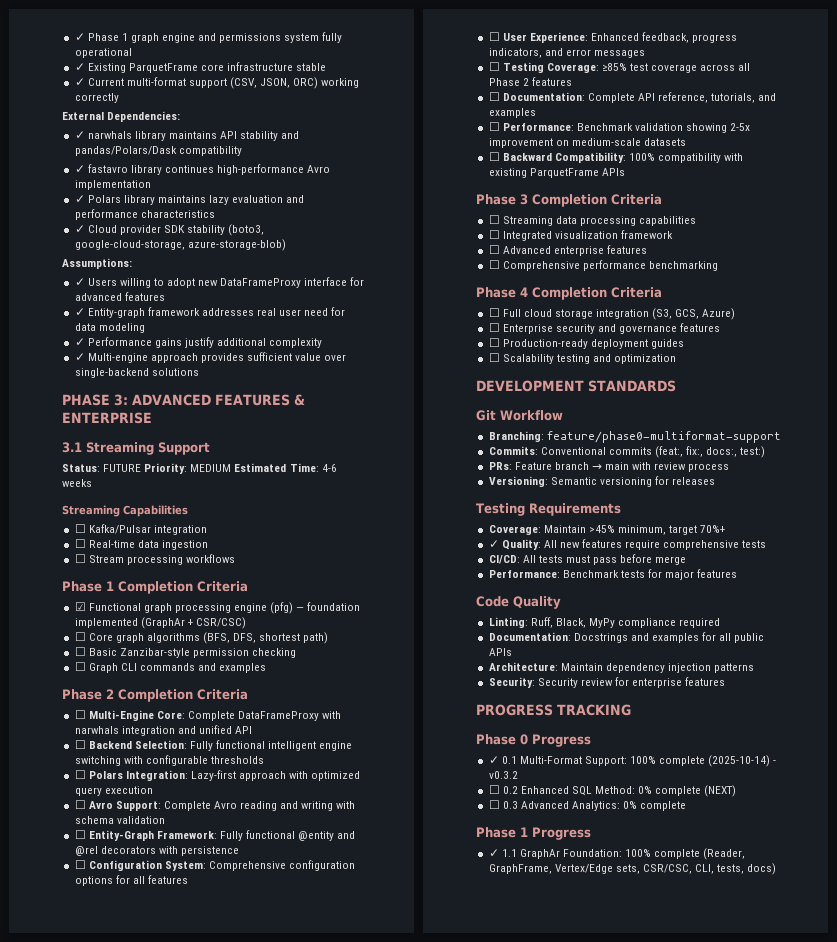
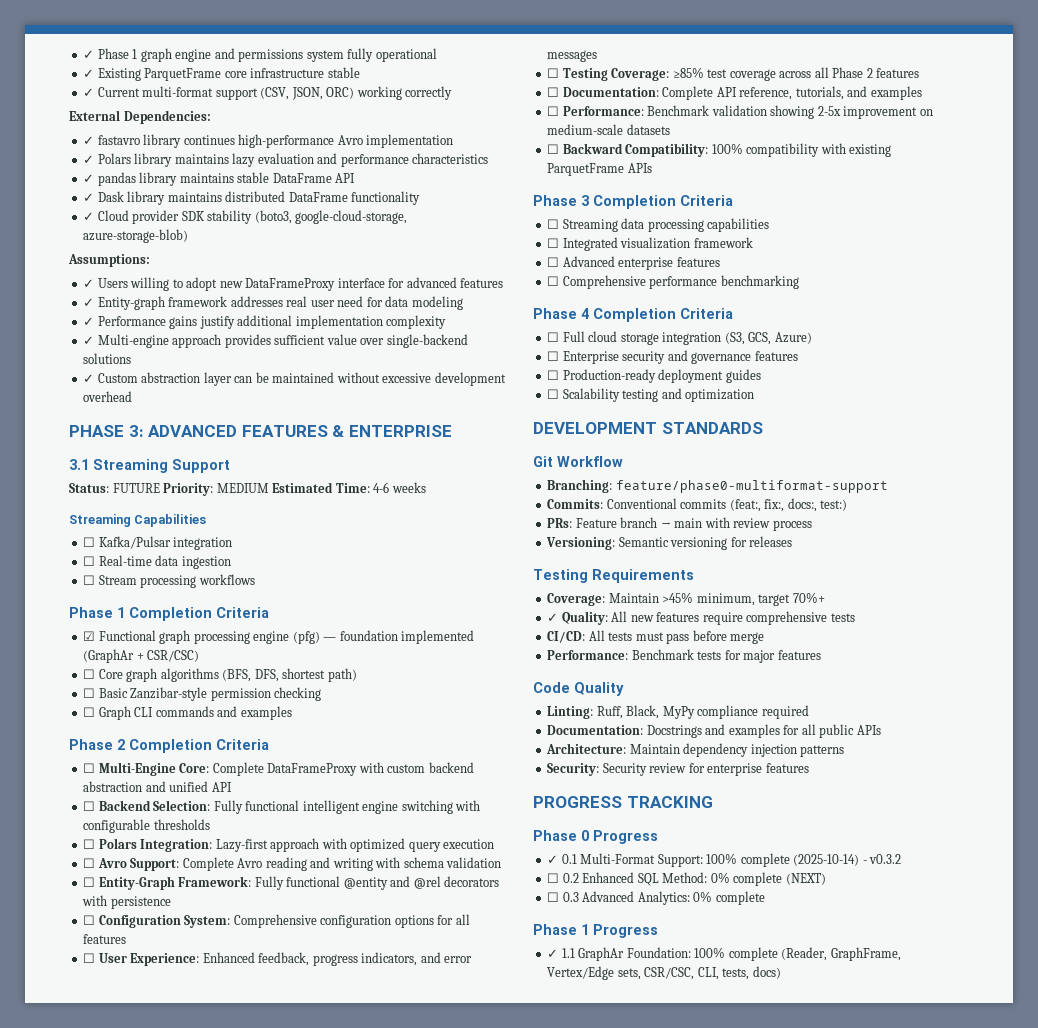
- ✓ narwhals library maintains API stability and pandas/Polars/Dask compatibility
+ ✓ pandas library maintains stable DataFrame API
+ ✓ Dask library maintains distributed DataFrame functionality
- ✓ Performance gains justify additional complexity
+ ✓ Performance gains justify additional implementation complexity
+ ✓ Custom abstraction layer can be maintained without excessive development overhead
- ☐ Multi-Engine Core: Complete DataFrameProxy with narwhals integration and unified API
+ ☐ Multi-Engine Core: Complete DataFrameProxy with custom backend abstraction and unified API

